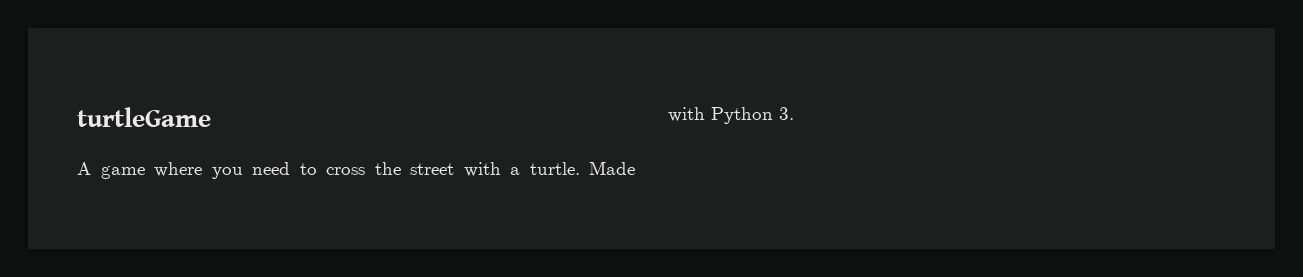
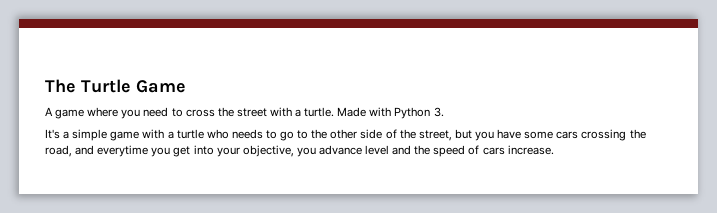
- turtleGame
+ The Turtle Game
+ It's a simple game with a turtle who needs to go to the other side of the street, but you have some cars crossing the road, and everytime you get into your objective, you advance level and the speed of cars increase.

